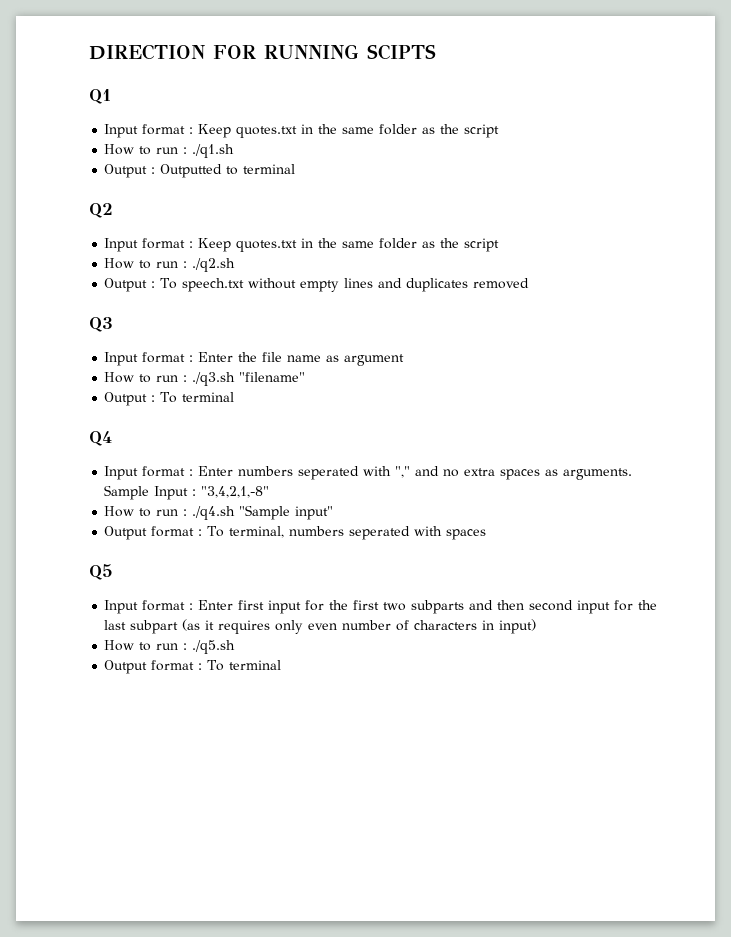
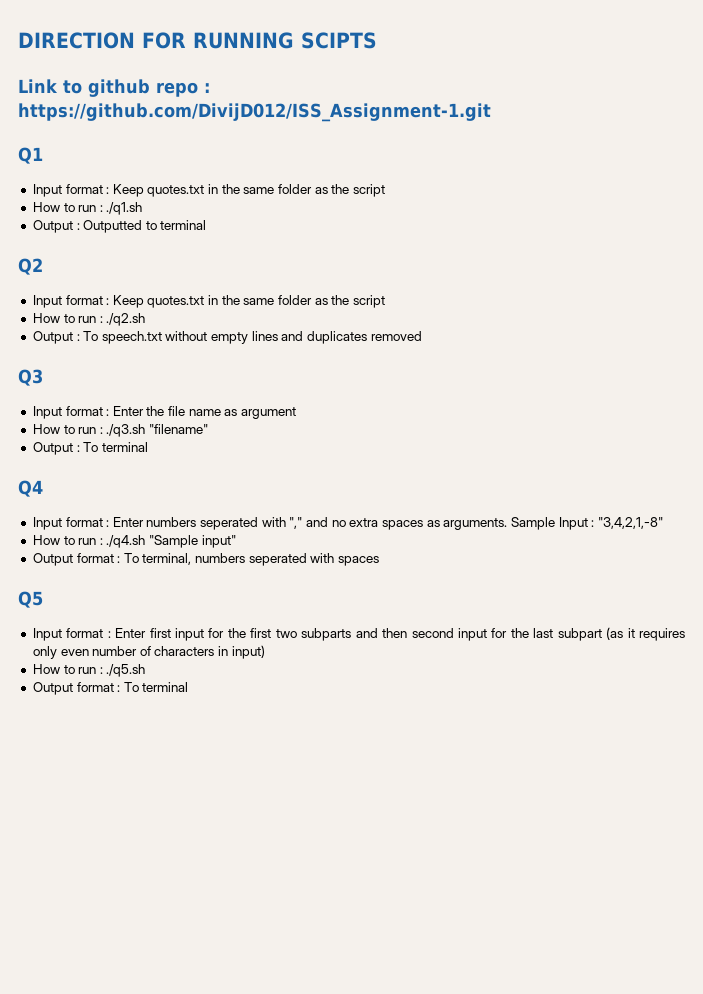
+ Link to github repo : https://github.com/DivijD012/ISS_Assignment-1.git

